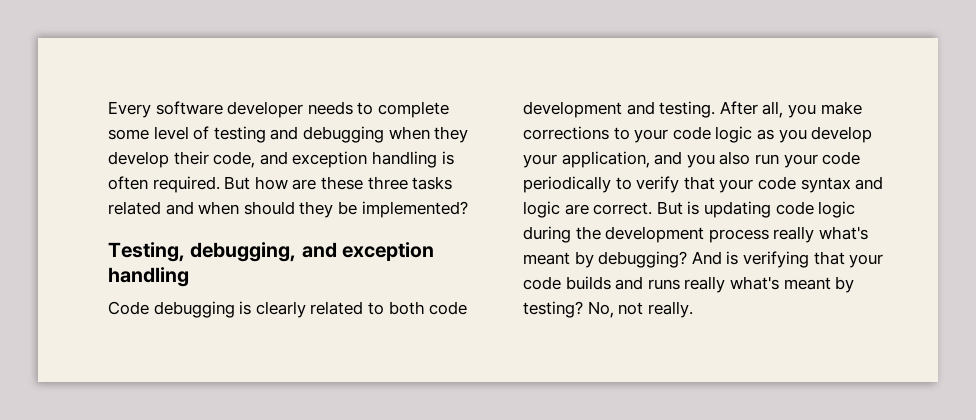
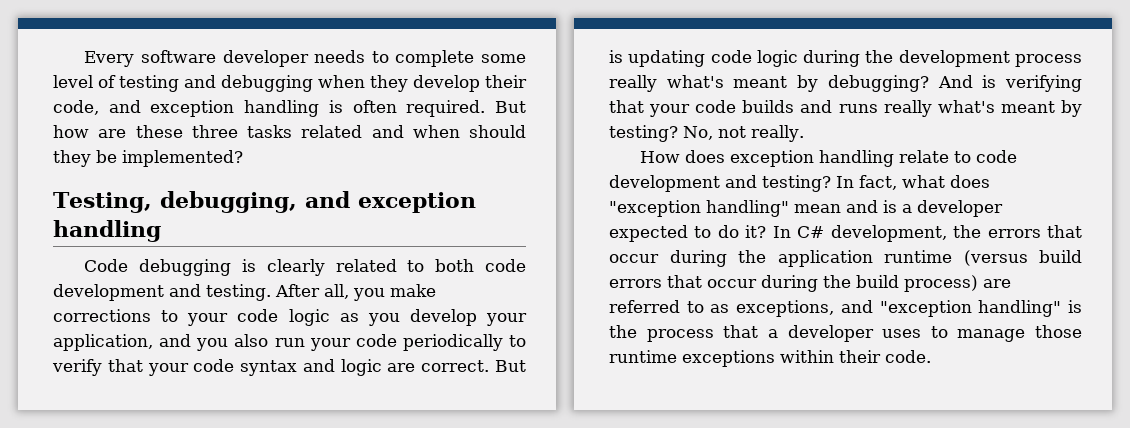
+ How does exception handling relate to code development and testing? In fact, what does "exception handling" mean and is a developer expected to do it? In C# development, the errors that occur during the application runtime (versus build errors that occur during the build process) are referred to as exceptions, and "exception handling" is the process that a developer uses to manage those runtime exceptions within their code.

